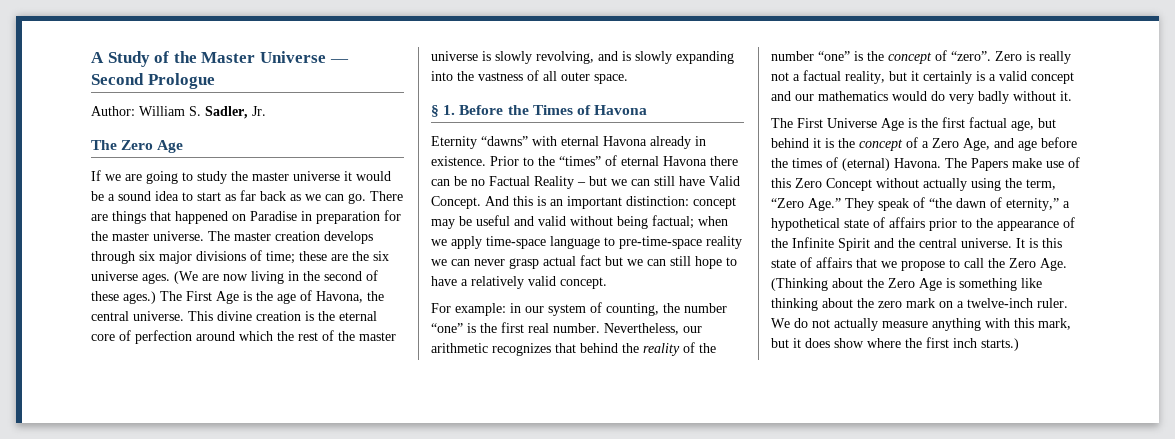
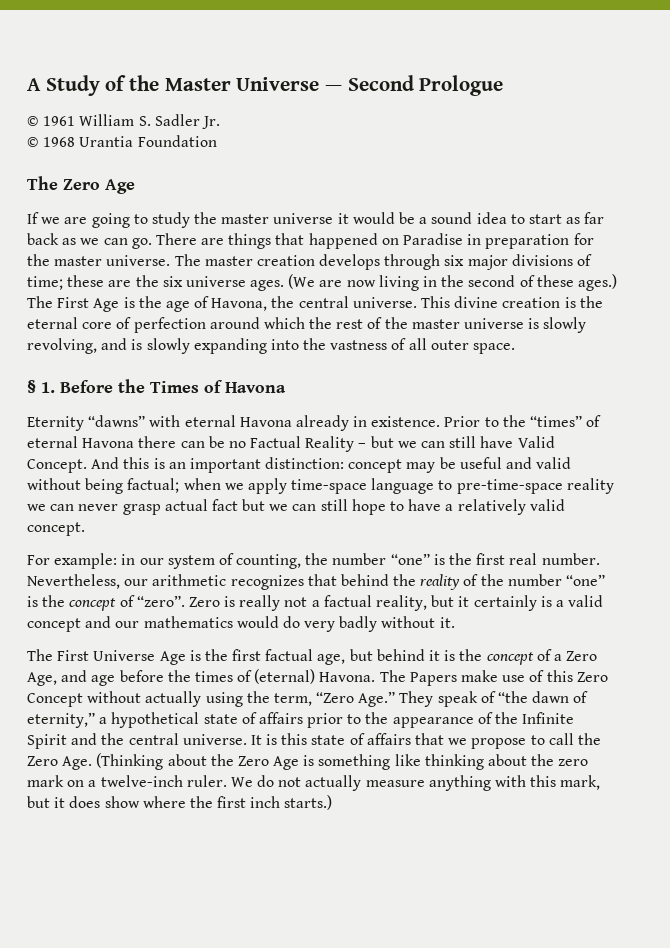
- Author: William S. Sadler, Jr.
+ © 1961 William S. Sadler Jr.
+ © 1968 Urantia Foundation

